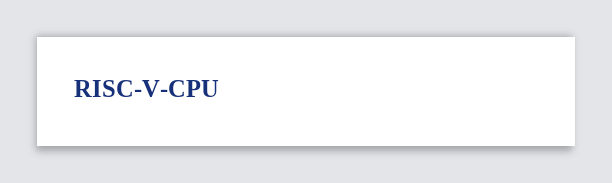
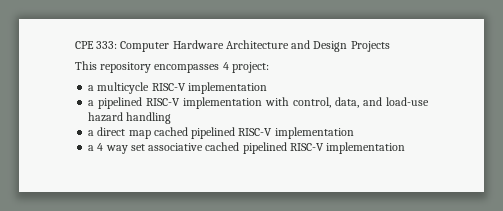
- RISC-V-CPU
+ CPE 333: Computer Hardware Architecture and Design Projects
+ This repository encompasses 4 project:
+ a multicycle RISC-V implementation
+ a pipelined RISC-V implementation with control, data, and load-use hazard handling
+ a direct map cached pipelined RISC-V implementation
+ a 4 way set associative cached pipelined RISC-V implementation

